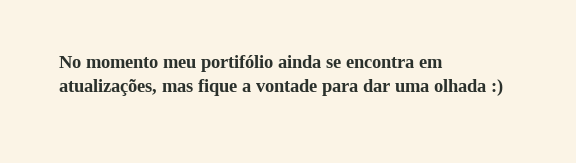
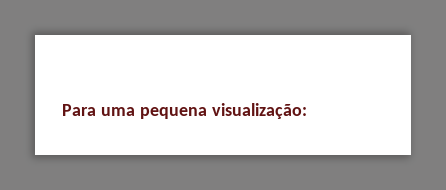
- No momento meu portifólio ainda se encontra em atualizações, mas fique a vontade para dar uma olhada :)
+ Para uma pequena visualização:

